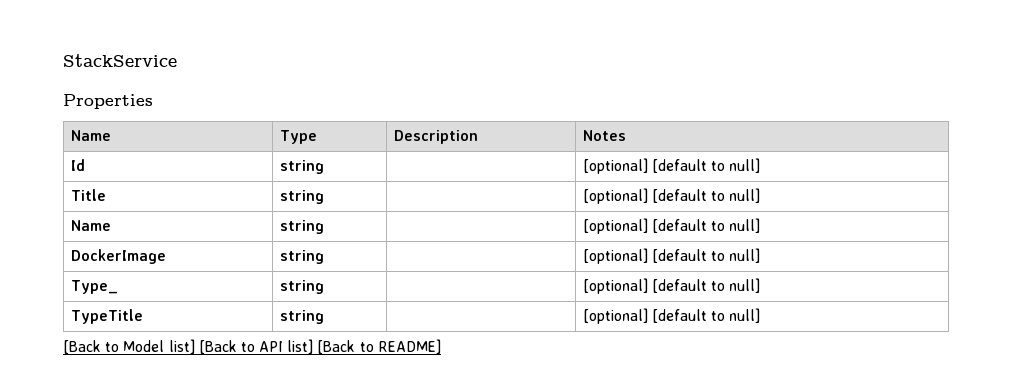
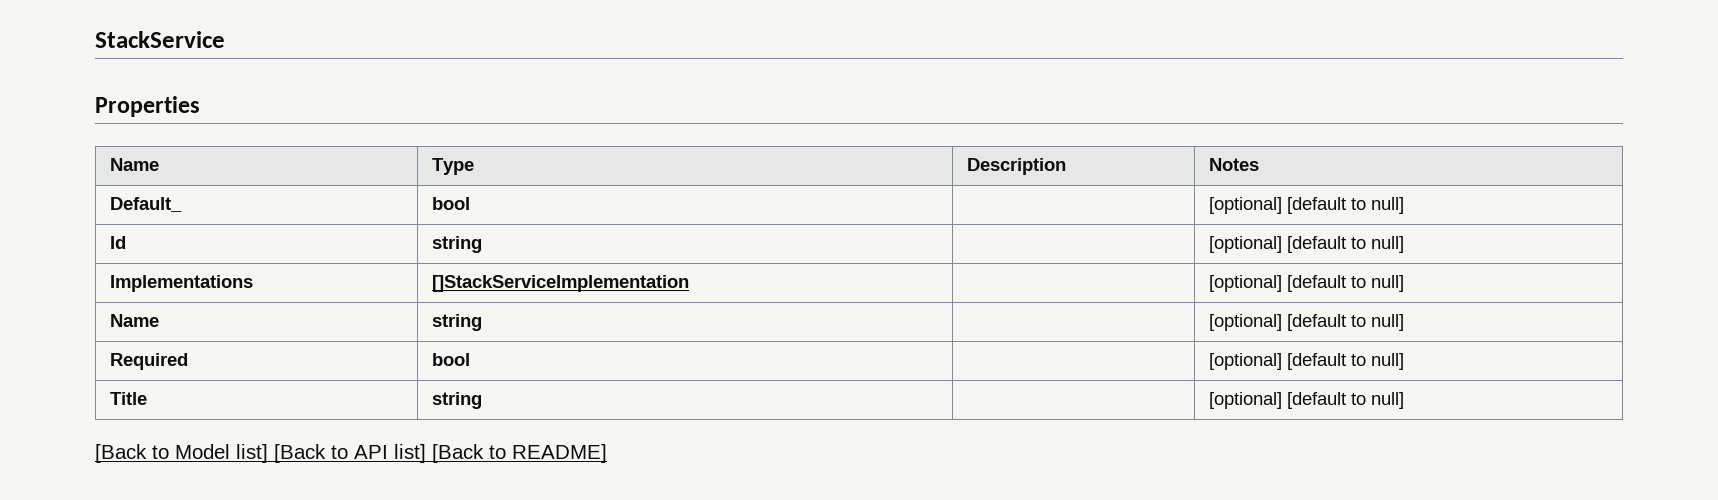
+ Default_ | bool | | [optional] [default to null]
- Title | string | | [optional] [default to null]
+ Implementations | []StackServiceImplementation | | [optional] [default to null]
- DockerImage | string | | [optional] [default to null]
- Type_ | string | | [optional] [default to null]
- TypeTitle | string | | [optional] [default to null]
+ Required | bool | | [optional] [default to null]
+ Title | string | | [optional] [default to null]

